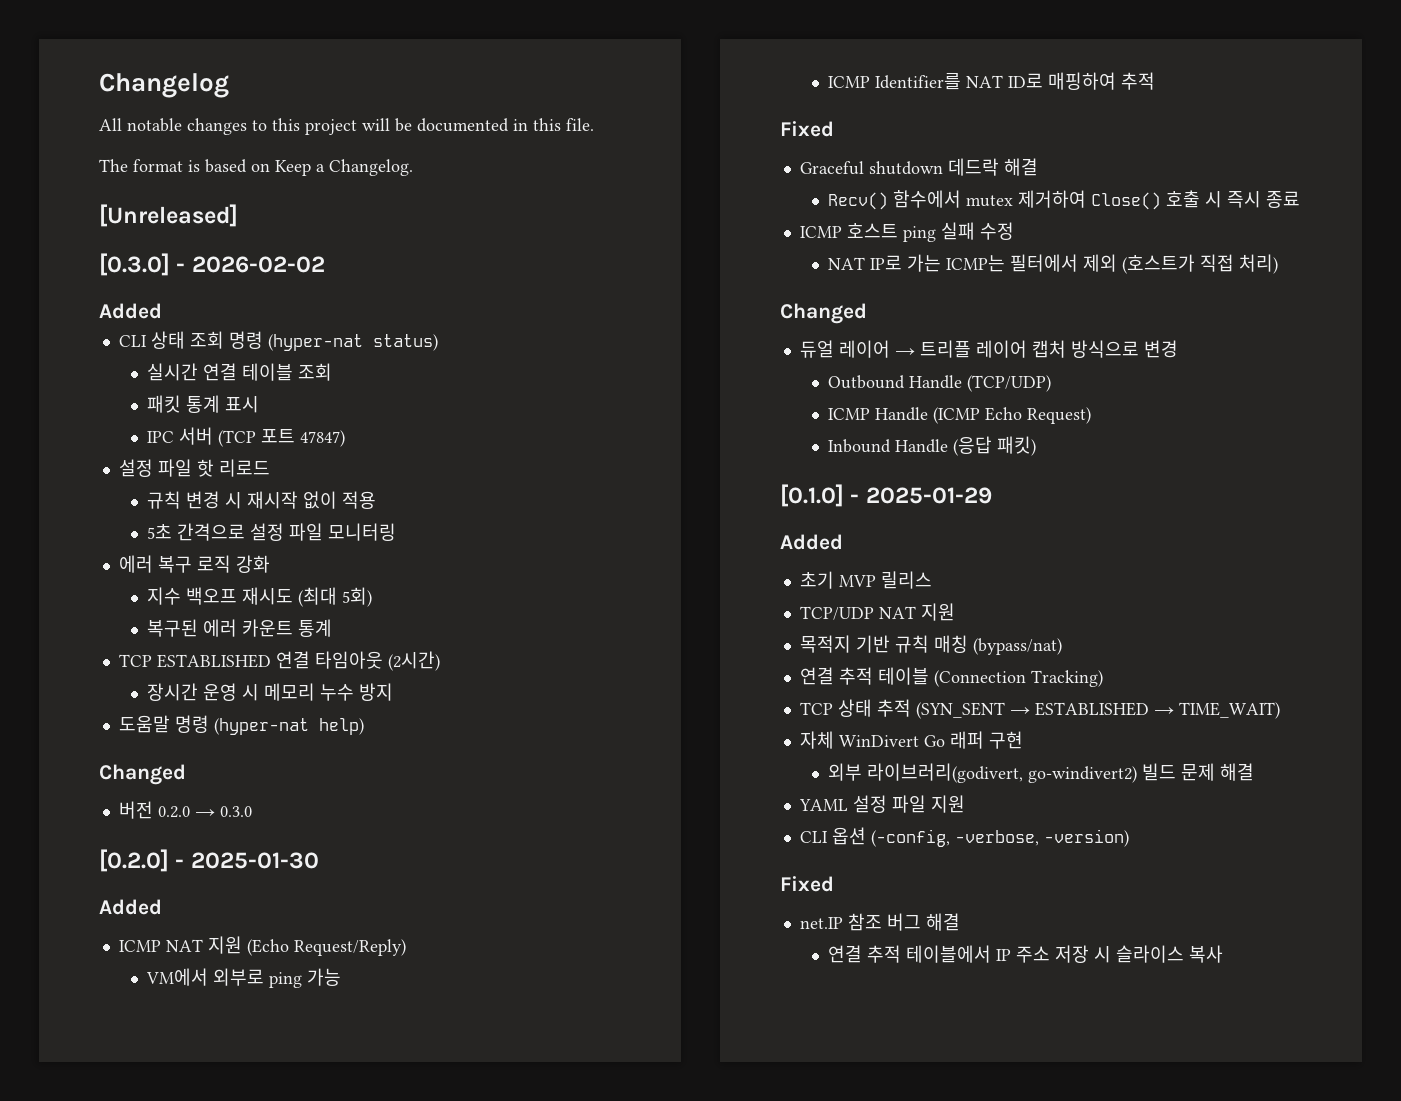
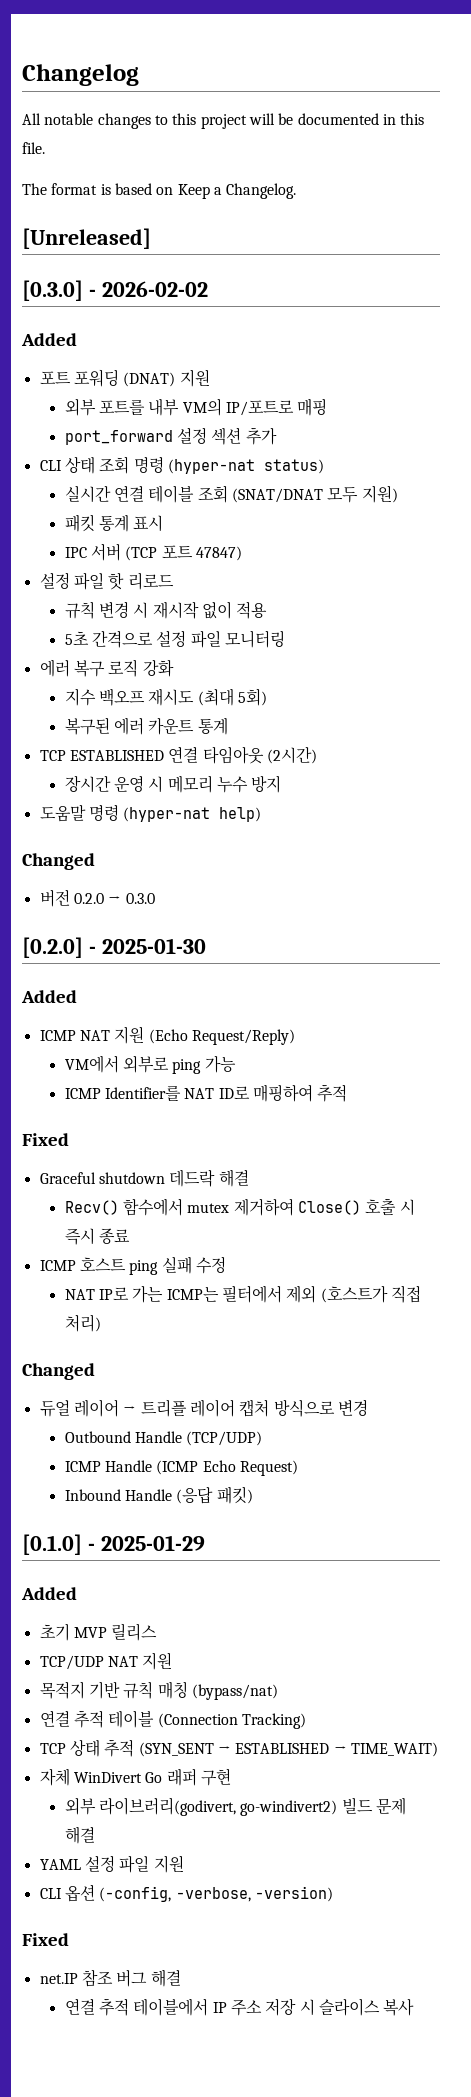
+ 포트 포워딩 (DNAT) 지원
+ 외부 포트를 내부 VM의 IP/포트로 매핑
+ port_forward 설정 섹션 추가
- 실시간 연결 테이블 조회
+ 실시간 연결 테이블 조회 (SNAT/DNAT 모두 지원)

